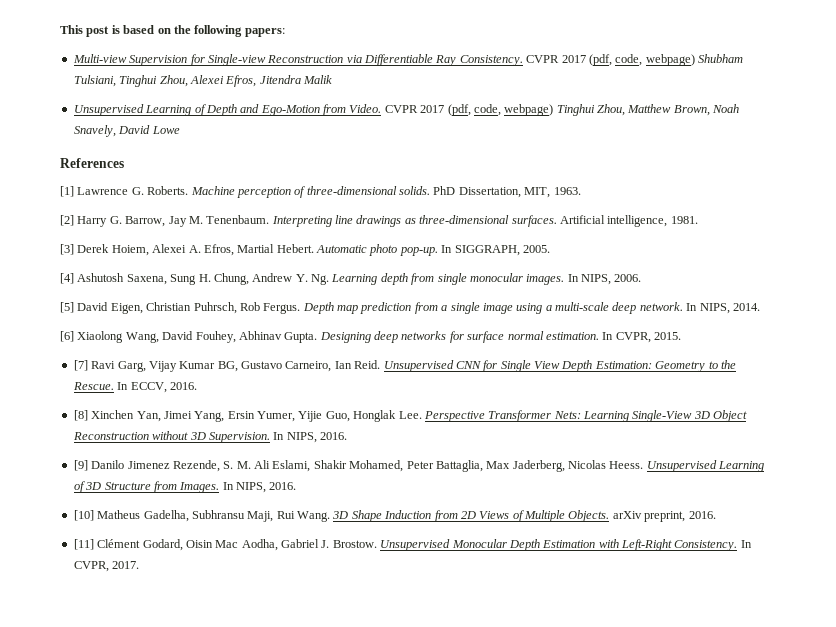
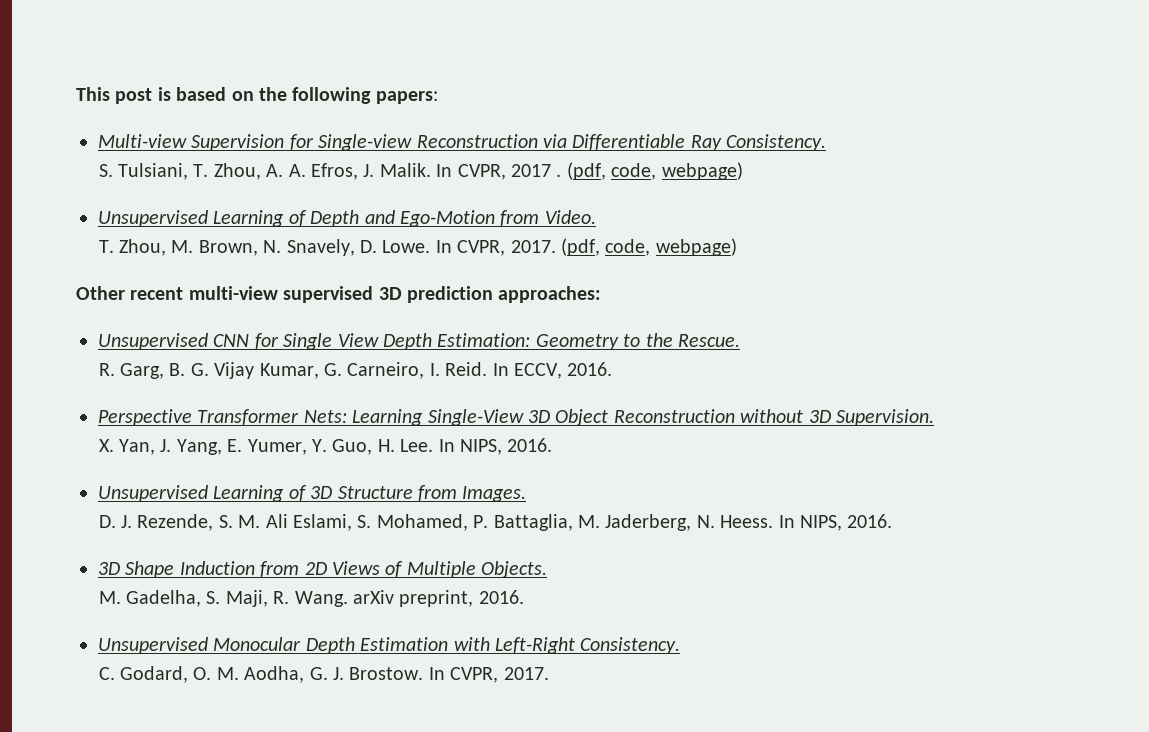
- Multi-view Supervision for Single-view Reconstruction via Differentiable Ray Consistency. CVPR 2017 (pdf, code, webpage) Shubham Tulsiani, Tinghui Zhou, Alexei Efros, Jitendra Malik
+ Multi-view Supervision for Single-view Reconstruction via Differentiable Ray Consistency.
+ S. Tulsiani, T. Zhou, A. A. Efros, J. Malik. In CVPR, 2017 . (pdf, code, webpage)
- Unsupervised Learning of Depth and Ego-Motion from Video. CVPR 2017 (pdf, code, webpage) Tinghui Zhou, Matthew Brown, Noah Snavely, David Lowe
- References
- [1] Lawrence G. Roberts. Machine perception of three-dimensional solids. PhD Dissertation, MIT, 1963.
- [2] Harry G. Barrow, Jay M. Tenenbaum. Interpreting line drawings as three-dimensional surfaces. Artificial intelligence, 1981.
- [3] Derek Hoiem, Alexei A. Efros, Martial Hebert. Automatic photo pop-up. In SIGGRAPH, 2005.
- [4] Ashutosh Saxena, Sung H. Chung, Andrew Y. Ng. Learning depth from single monocular images. In NIPS, 2006.
- [5] David Eigen, Christian Puhrsch, Rob Fergus. Depth map prediction from a single image using a multi-scale deep network. In NIPS, 2014.
- [6] Xiaolong Wang, David Fouhey, Abhinav Gupta. Designing deep networks for surface normal estimation. In CVPR, 2015.
- [7] Ravi Garg, Vijay Kumar BG, Gustavo Carneiro, Ian Reid. Unsupervised CNN for Single View Depth Estimation: Geometry to the Rescue. In ECCV, 2016.
- [8] Xinchen Yan, Jimei Yang, Ersin Yumer, Yijie Guo, Honglak Lee. Perspective Transformer Nets: Learning Single-View 3D Object Reconstruction without 3D Supervision. In NIPS, 2016.
- [9] Danilo Jimenez Rezende, S. M. Ali Eslami, Shakir Mohamed, Peter Battaglia, Max Jaderberg, Nicolas Heess. Unsupervised Learning of 3D Structure from Images. In NIPS, 2016.
- [10] Matheus Gadelha, Subhransu Maji, Rui Wang. 3D Shape Induction from 2D Views of Multiple Objects. arXiv preprint, 2016.
- [11] Clément Godard, Oisin Mac Aodha, Gabriel J. Brostow. Unsupervised Monocular Depth Estimation with Left-Right Consistency.
+ Unsupervised Learning of Depth and Ego-Motion from Video.
+ T. Zhou, M. Brown, N. Snavely, D. Lowe. In CVPR, 2017. (pdf, code, webpage)
+ Other recent multi-view supervised 3D prediction approaches:
+ Unsupervised CNN for Single View Depth Estimation: Geometry to the Rescue.
+ R. Garg, B. G. Vijay Kumar, G. Carneiro, I. Reid. In ECCV, 2016.
+ Perspective Transformer Nets: Learning Single-View 3D Object Reconstruction without 3D Supervision.
+ X. Yan, J. Yang, E. Yumer, Y. Guo, H. Lee. In NIPS, 2016.
+ Unsupervised Learning of 3D Structure from Images.
+ D. J. Rezende, S. M. Ali Eslami, S. Mohamed, P. Battaglia, M. Jaderberg, N. Heess. In NIPS, 2016.
+ 3D Shape Induction from 2D Views of Multiple Objects.
+ M. Gadelha, S. Maji, R. Wang. arXiv preprint, 2016.
+ Unsupervised Monocular Depth Estimation with Left-Right Consistency.
+ C. Godard, O. M. Aodha, G. J. Brostow.

